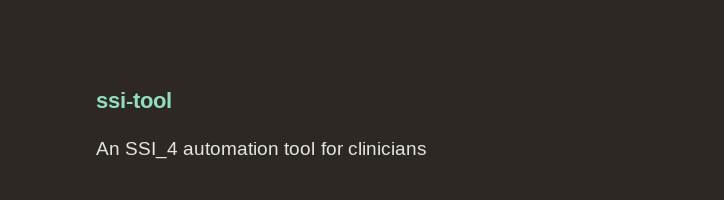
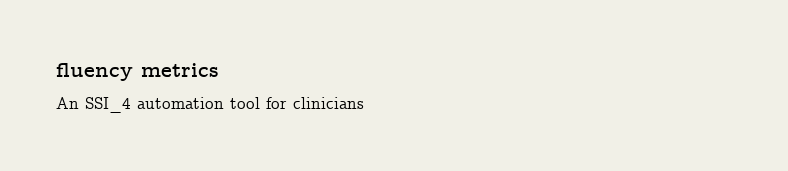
- ssi-tool
+ fluency metrics

